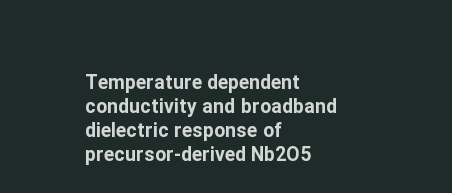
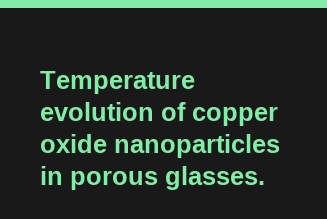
- Temperature dependent conductivity and broadband dielectric response of precursor-derived Nb2O5
+ Temperature evolution of copper oxide nanoparticles in porous glasses.

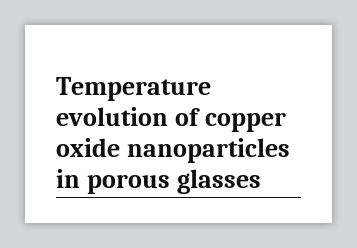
- Temperature evolution of copper oxide nanoparticles in porous glasses.
+ Temperature evolution of copper oxide nanoparticles in porous glasses

